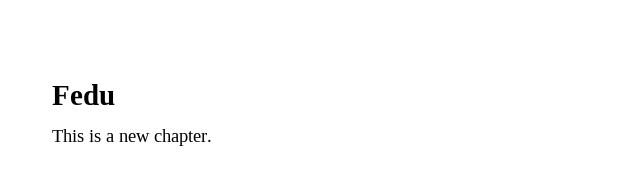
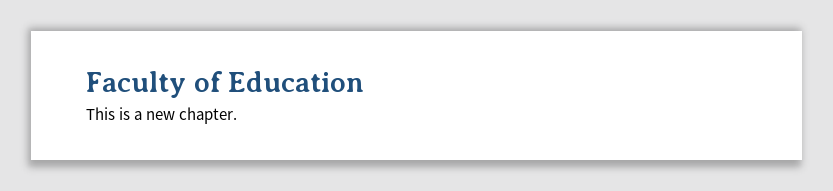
- Fedu
+ Faculty of Education

